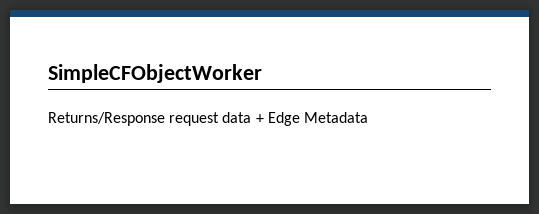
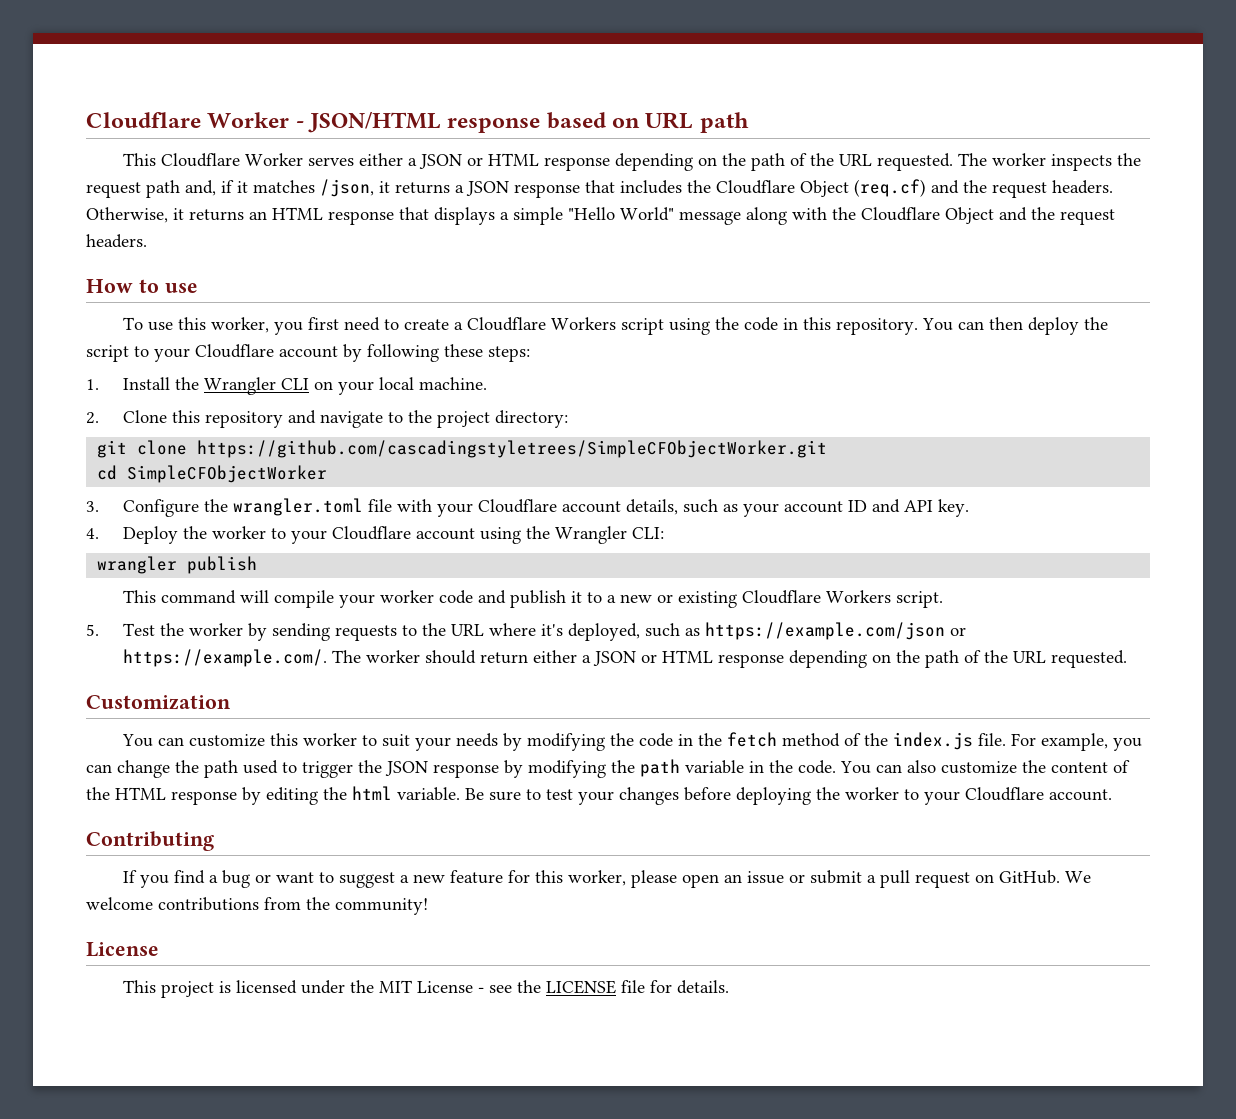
- SimpleCFObjectWorker
- Returns/Response request data + Edge Metadata
+ Cloudflare Worker - JSON/HTML response based on URL path
+ This Cloudflare Worker serves either a JSON or HTML response depending on the path of the URL requested. The worker inspects the request path and, if it matches /json, it returns a JSON response that includes the Cloudflare Object (req.cf) and the request headers. Otherwise, it returns an HTML response that displays a simple "Hello World" message along with the Cloudflare Object and the request headers.
+ How to use
+ To use this worker, you first need to create a Cloudflare Workers script using the code in this repository. You can then deploy the script to your Cloudflare account by following these steps:
+ 1. Install the Wrangler CLI on your local machine.
+ 2. Clone this repository and navigate to the project directory:
+ git clone https://github.com/cascadingstyletrees/SimpleCFObjectWorker.git
+ cd SimpleCFObjectWorker
+ 3. Configure the wrangler.toml file with your Cloudflare account details, such as your account ID and API key.
+ 4. Deploy the worker to your Cloudflare account using the Wrangler CLI:
+ wrangler publish
+ This command will compile your worker code and publish it to a new or existing Cloudflare Workers script.
+ 5. Test the worker by sending requests to the URL where it's deployed, such as https://example.com/json or https://example.com/. The worker should return either a JSON or HTML response depending on the path of the URL requested.
+ Customization
+ You can customize this worker to suit your needs by modifying the code in the fetch method of the index.js file. For example, you can change the path used to trigger the JSON response by modifying the path variable in the code. You can also customize the content of the HTML response by editing the html variable. Be sure to test your changes before deploying the worker to your Cloudflare account.
+ Contributing
+ If you find a bug or want to suggest a new feature for this worker, please open an issue or submit a pull request on GitHub. We welcome contributions from the community!
+ License
+ This project is licensed under the MIT License - see the LICENSE file for details.

